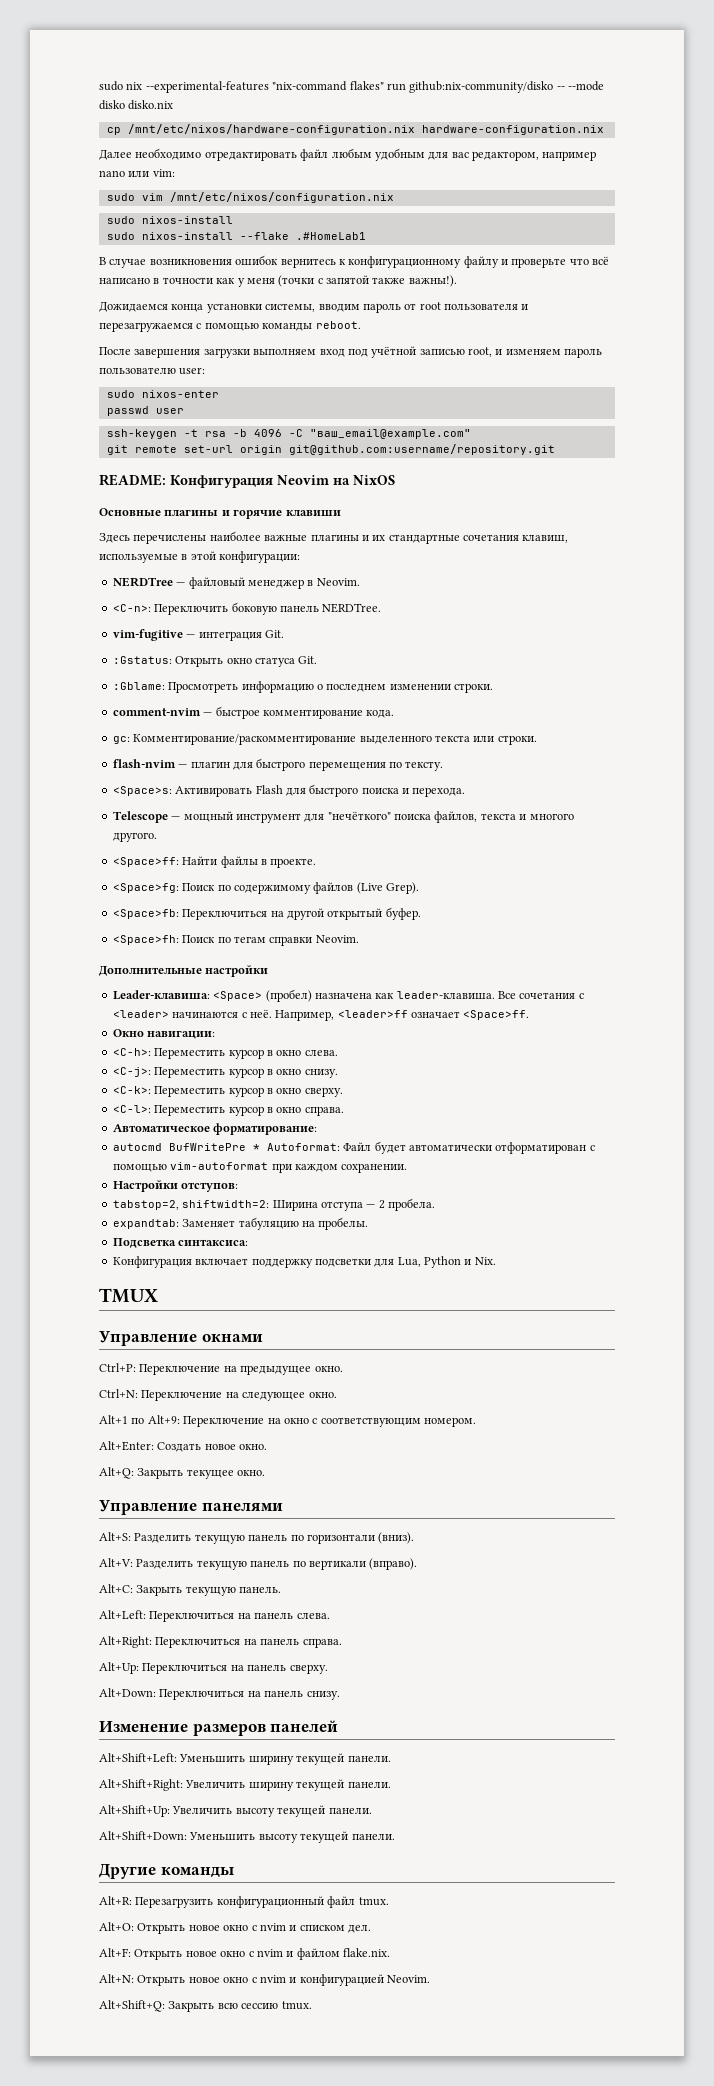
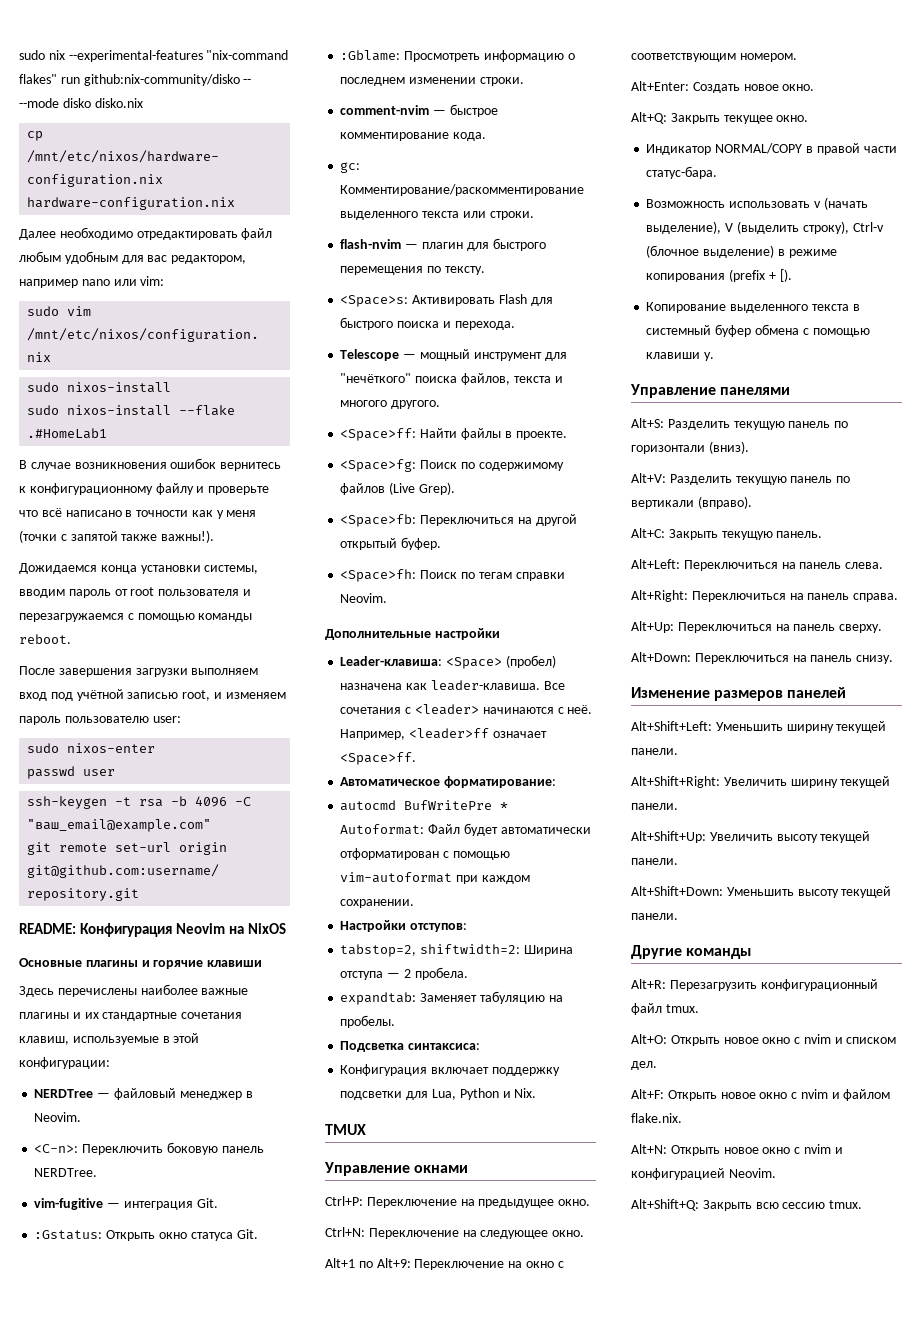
- Окно навигации:
- <C-h>: Переместить курсор в окно слева.
- <C-j>: Переместить курсор в окно снизу.
- <C-k>: Переместить курсор в окно сверху.
- <C-l>: Переместить курсор в окно справа.
+ Индикатор NORMAL/COPY в правой части статус-бара.
+ Возможность использовать v (начать выделение), V (выделить строку), Ctrl-v (блочное выделение) в режиме копирования (prefix + [).
+ Копирование выделенного текста в системный буфер обмена с помощью клавиши y.

